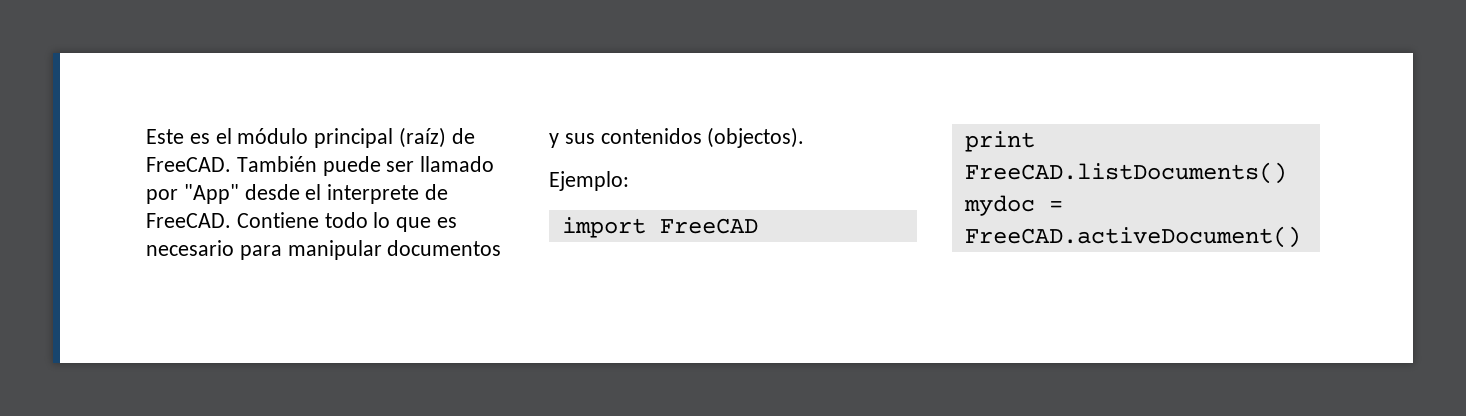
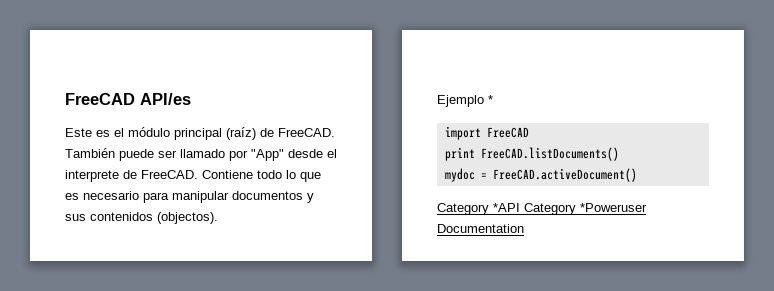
+ FreeCAD API/es
- Ejemplo:
+ Ejemplo *
+ Category *API Category *Poweruser Documentation

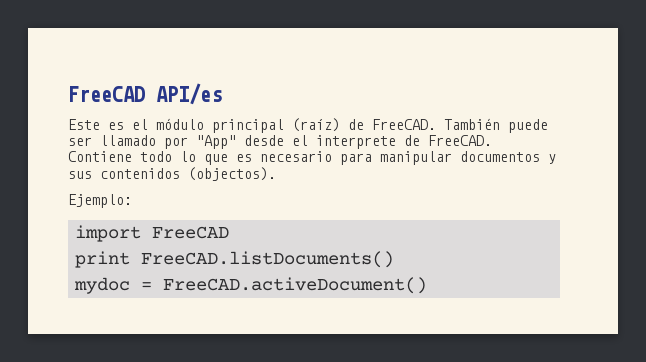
- Ejemplo *
+ Ejemplo:
- Category *API Category *Poweruser Documentation

